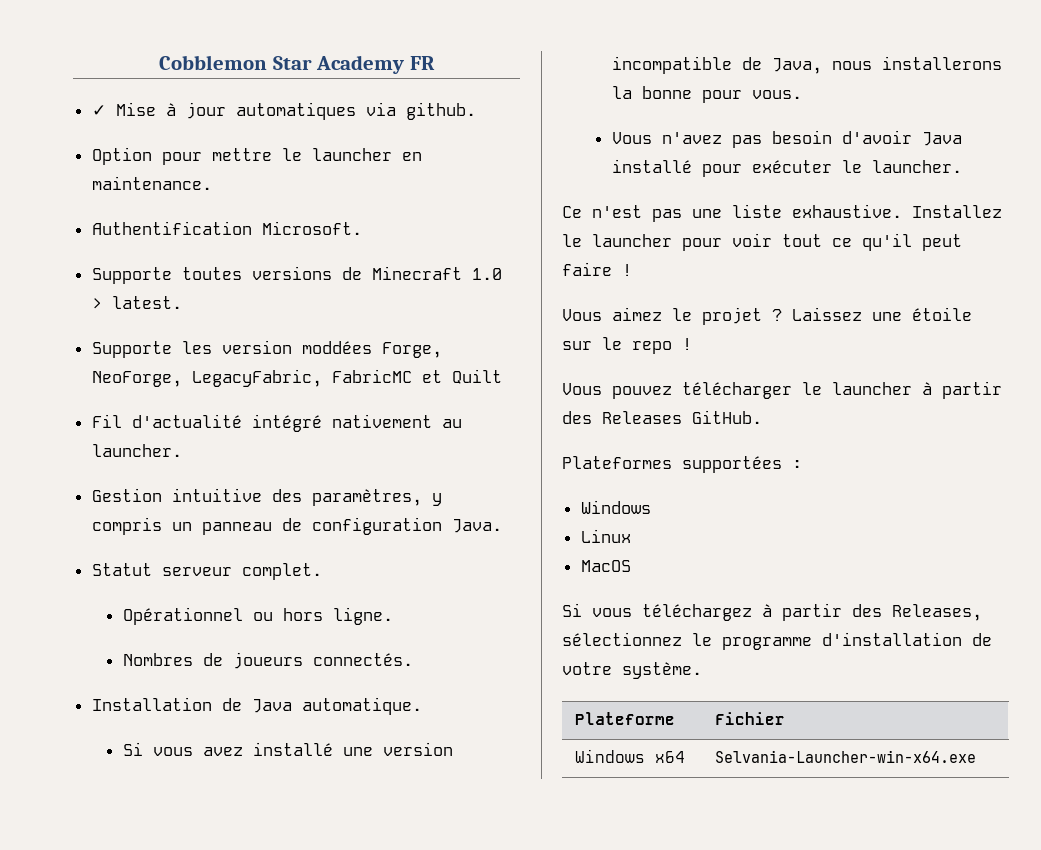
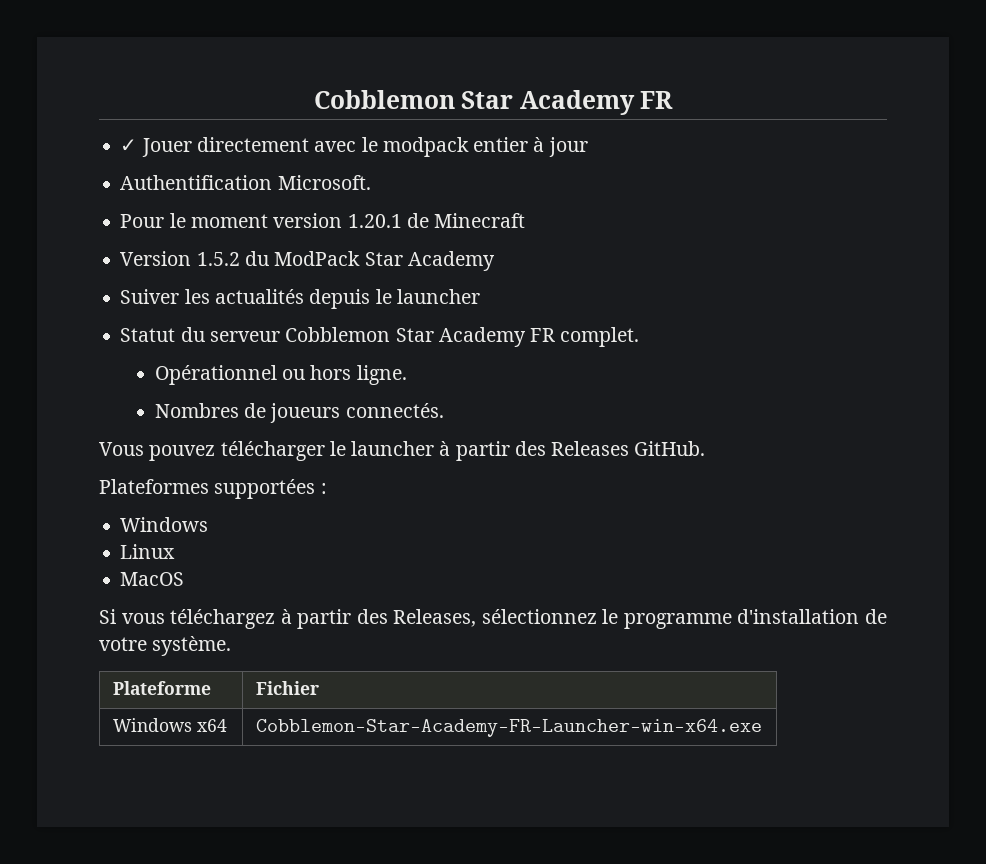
- ✓ Mise à jour automatiques via github.
- Option pour mettre le launcher en maintenance.
+ ✓ Jouer directement avec le modpack entier à jour
  Authentification Microsoft.
- Supporte toutes versions de Minecraft 1.0 > latest.
- Supporte les version moddées Forge, NeoForge, LegacyFabric, FabricMC et Quilt
- Fil d'actualité intégré nativement au launcher.
- Gestion intuitive des paramètres, y compris un panneau de configuration Java.
- Statut serveur complet.
+ Pour le moment version 1.20.1 de Minecraft
+ Version 1.5.2 du ModPack Star Academy
+ Suiver les actualités depuis le launcher
+ Statut du serveur Cobblemon Star Academy FR complet.
- Installation de Java automatique.
- Si vous avez installé une version incompatible de Java, nous installerons la bonne pour vous.
- Vous n'avez pas besoin d'avoir Java installé pour exécuter le launcher.
- Ce n'est pas une liste exhaustive. Installez le launcher pour voir tout ce qu'il peut faire !
- Vous aimez le projet ? Laissez une étoile sur le repo !
- Windows x64 | Selvania-Launcher-win-x64.exe
+ Windows x64 | Cobblemon-Star-Academy-FR-Launcher-win-x64.exe

